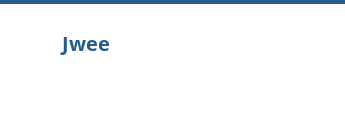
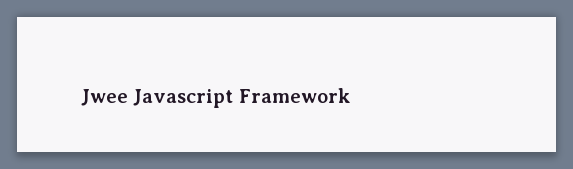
- Jwee
+ Jwee Javascript Framework

